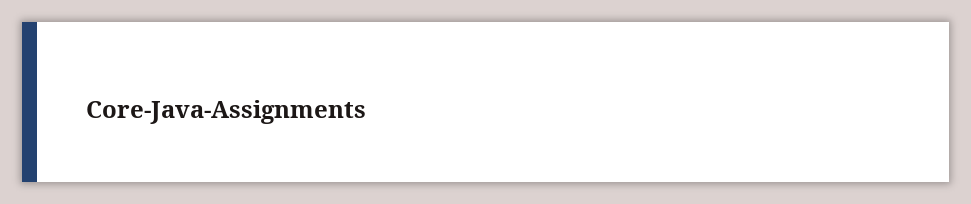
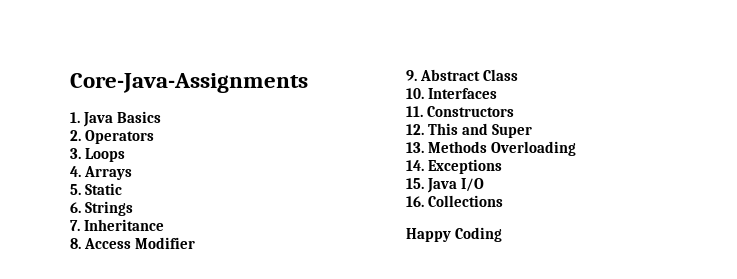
+ 1. Java Basics
+ 2. Operators
+ 3. Loops
+ 4. Arrays
+ 5. Static
+ 6. Strings
+ 7. Inheritance
+ 8. Access Modifier
+ 9. Abstract Class
+ 10. Interfaces
+ 11. Constructors
+ 12. This and Super
+ 13. Methods Overloading
+ 14. Exceptions
+ 15. Java I/O
+ 16. Collections
+ Happy Coding

